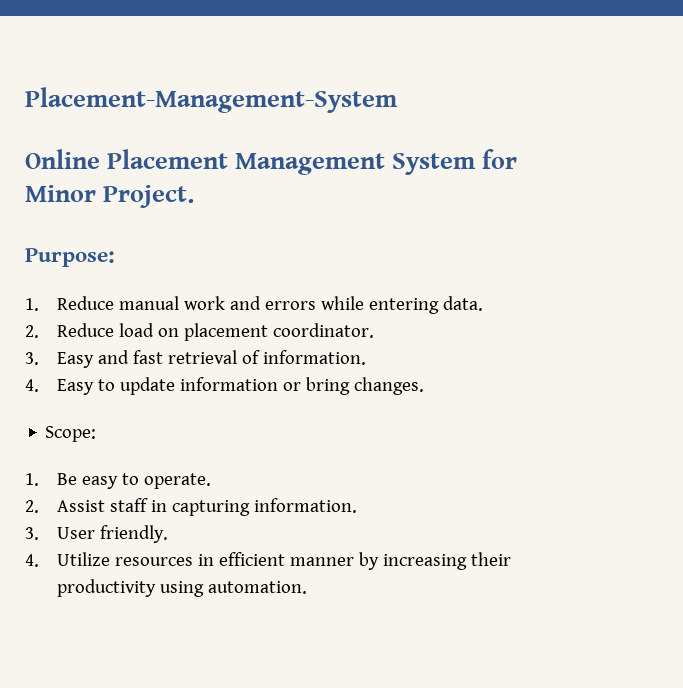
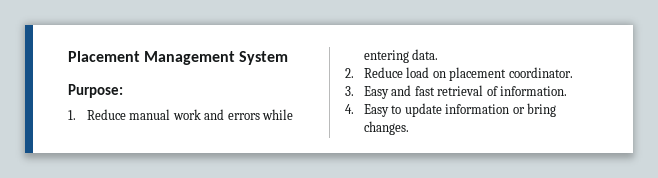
- Placement-Management-System
- Online Placement Management System for Minor Project.
+ Placement Management System
- Scope:
- 1. Be easy to operate.
- 2. Assist staff in capturing information.
- 3. User friendly.
- 4. Utilize resources in efficient manner by increasing their productivity using automation.

